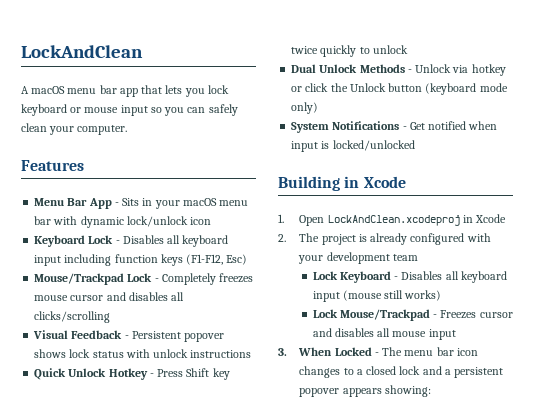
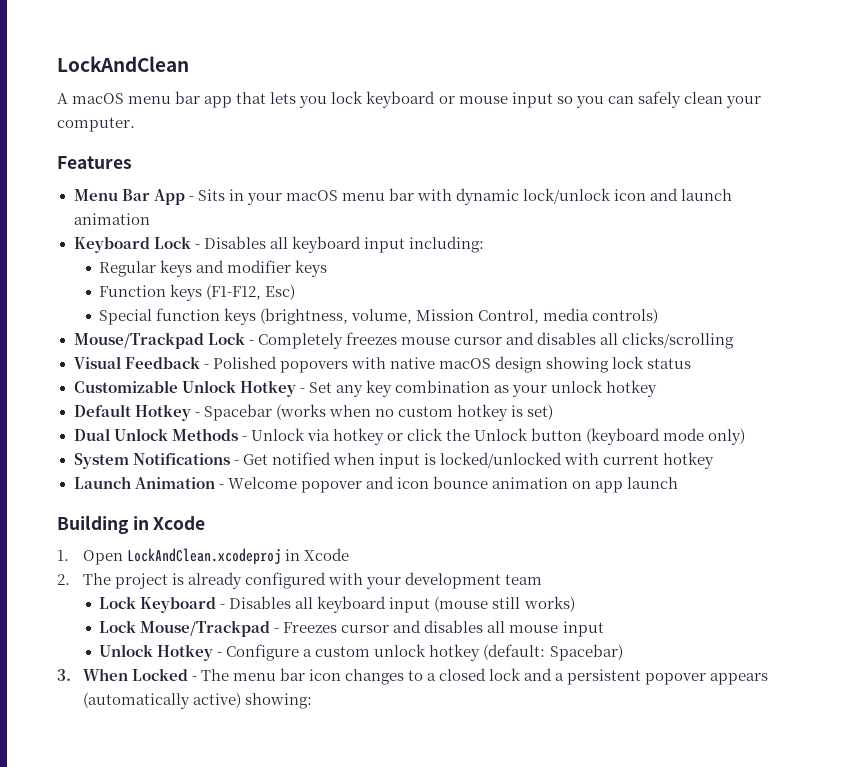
- Menu Bar App - Sits in your macOS menu bar with dynamic lock/unlock icon
+ Menu Bar App - Sits in your macOS menu bar with dynamic lock/unlock icon and launch animation
- Keyboard Lock - Disables all keyboard input including function keys (F1-F12, Esc)
+ Keyboard Lock - Disables all keyboard input including:
+ Regular keys and modifier keys
+ Function keys (F1-F12, Esc)
+ Special function keys (brightness, volume, Mission Control, media controls)
- Visual Feedback - Persistent popover shows lock status with unlock instructions
- Quick Unlock Hotkey - Press Shift key twice quickly to unlock
+ Visual Feedback - Polished popovers with native macOS design showing lock status
+ Customizable Unlock Hotkey - Set any key combination as your unlock hotkey
+ Default Hotkey - Spacebar (works when no custom hotkey is set)
- System Notifications - Get notified when input is locked/unlocked
+ System Notifications - Get notified when input is locked/unlocked with current hotkey
+ Launch Animation - Welcome popover and icon bounce animation on app launch
+ Unlock Hotkey - Configure a custom unlock hotkey (default: Spacebar)
- 3. When Locked - The menu bar icon changes to a closed lock and a persistent popover appears showing:
+ 3. When Locked - The menu bar icon changes to a closed lock and a persistent popover appears (automatically active) showing:

